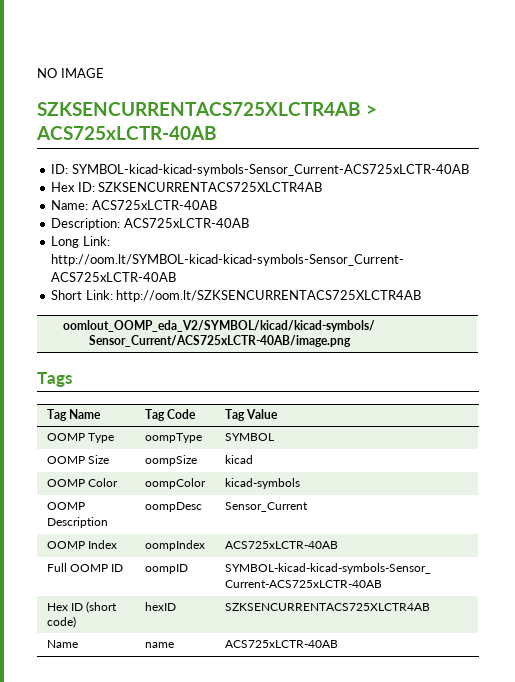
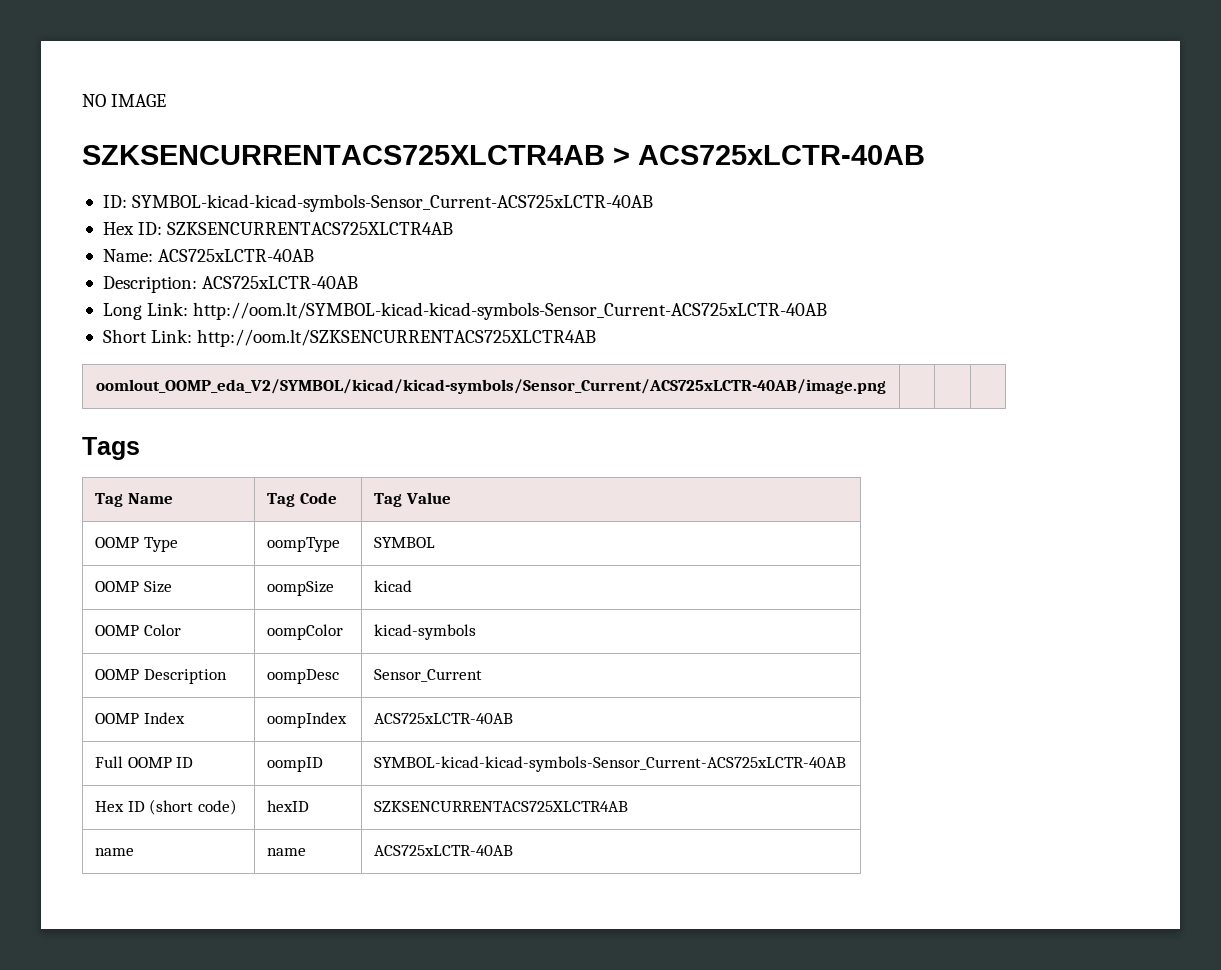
- Name | name | ACS725xLCTR-40AB
+ name | name | ACS725xLCTR-40AB

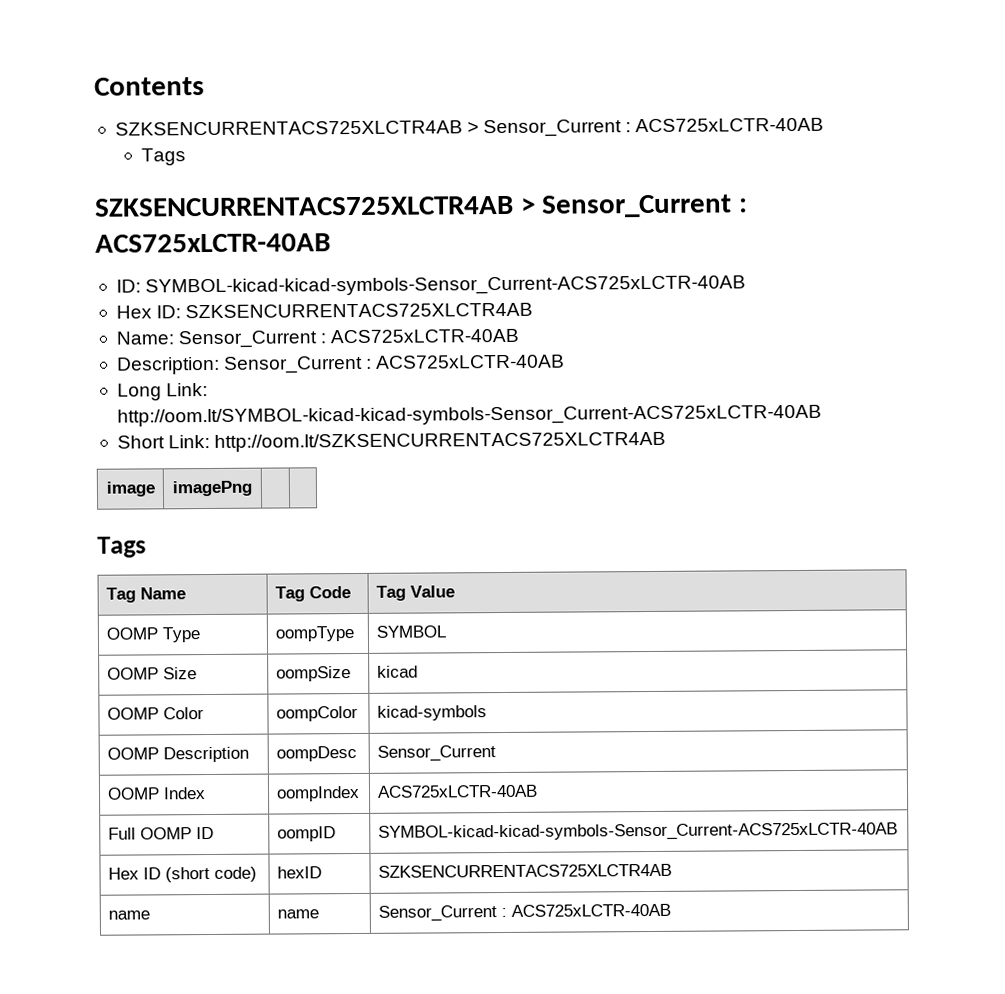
- NO IMAGE
- SZKSENCURRENTACS725XLCTR4AB > ACS725xLCTR-40AB
+ Contents
+ SZKSENCURRENTACS725XLCTR4AB > Sensor_Current : ACS725xLCTR-40AB
+ Tags
+ SZKSENCURRENTACS725XLCTR4AB > Sensor_Current : ACS725xLCTR-40AB
- Name: ACS725xLCTR-40AB
+ Name: Sensor_Current : ACS725xLCTR-40AB
- Description: ACS725xLCTR-40AB
+ Description: Sensor_Current : ACS725xLCTR-40AB
- oomlout_OOMP_eda_V2/SYMBOL/kicad/kicad-symbols/Sensor_Current/ACS725xLCTR-40AB/image.png | | |
+ image | imagePng | |
- name | name | ACS725xLCTR-40AB
+ name | name | Sensor_Current : ACS725xLCTR-40AB

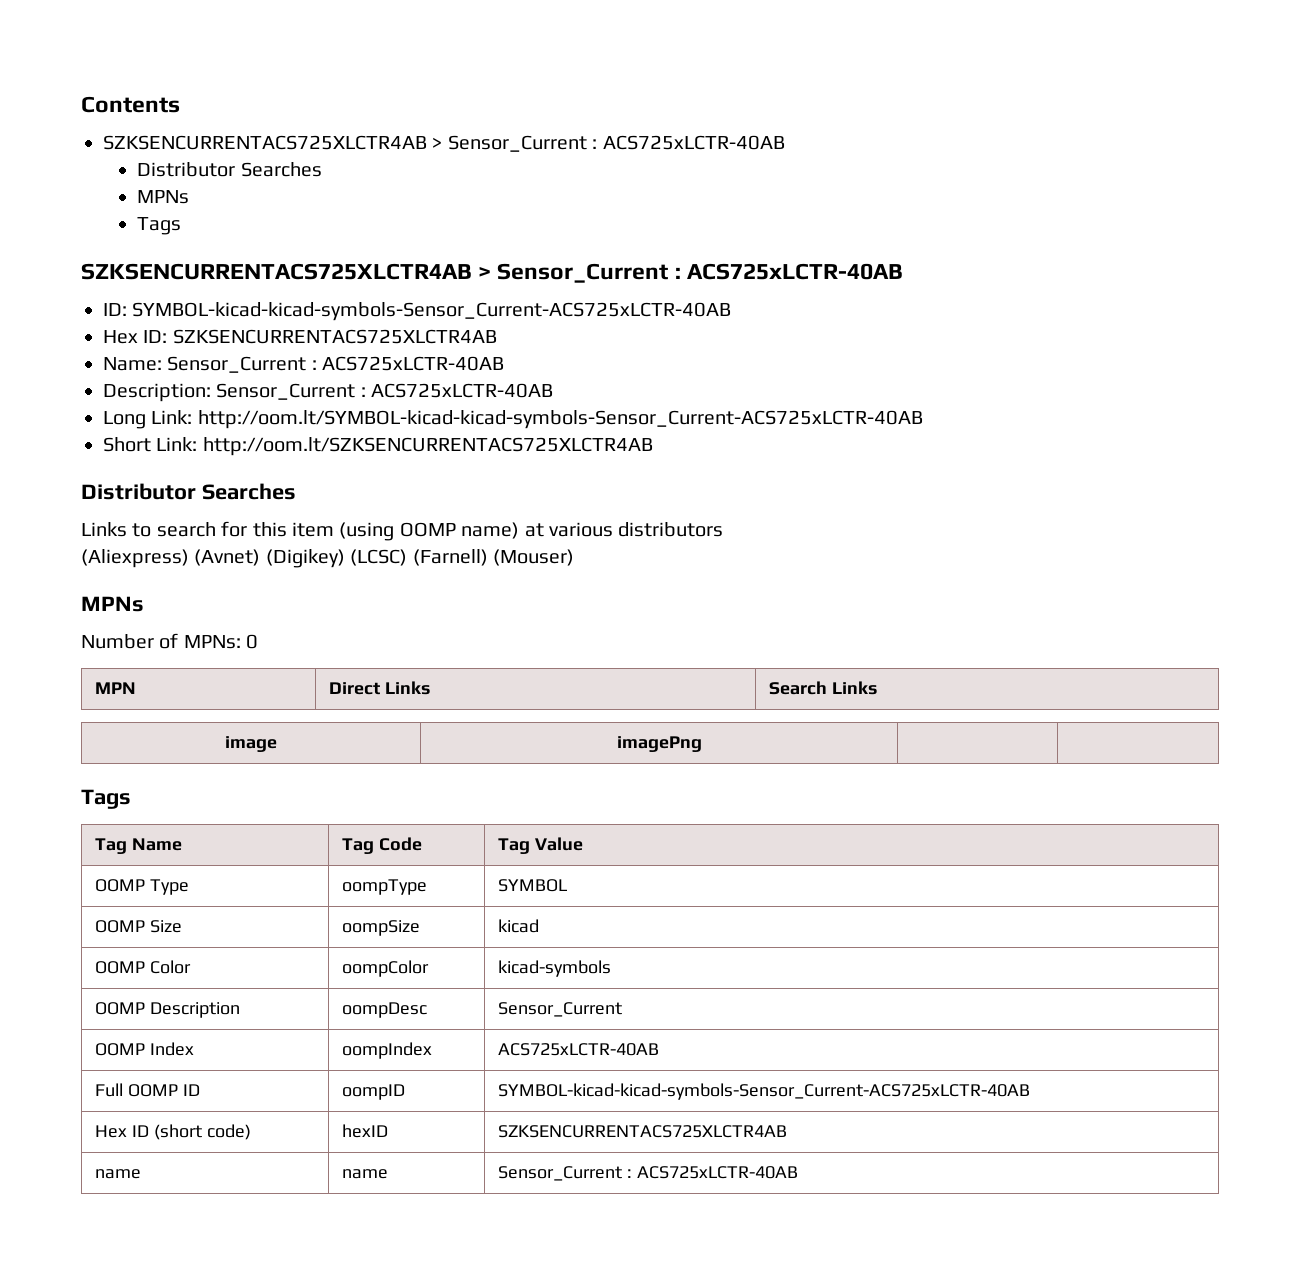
  Contents
  SZKSENCURRENTACS725XLCTR4AB > Sensor_Current : ACS725xLCTR-40AB
+ Distributor Searches
+ MPNs
  Short Link: http://oom.lt/SZKSENCURRENTACS725XLCTR4AB
+ Distributor Searches
+ Links to search for this item (using OOMP name) at various distributors
+ (Aliexpress) (Avnet) (Digikey) (LCSC) (Farnell) (Mouser)
+ MPNs
+ Number of MPNs: 0
+ MPN | Direct Links | Search Links

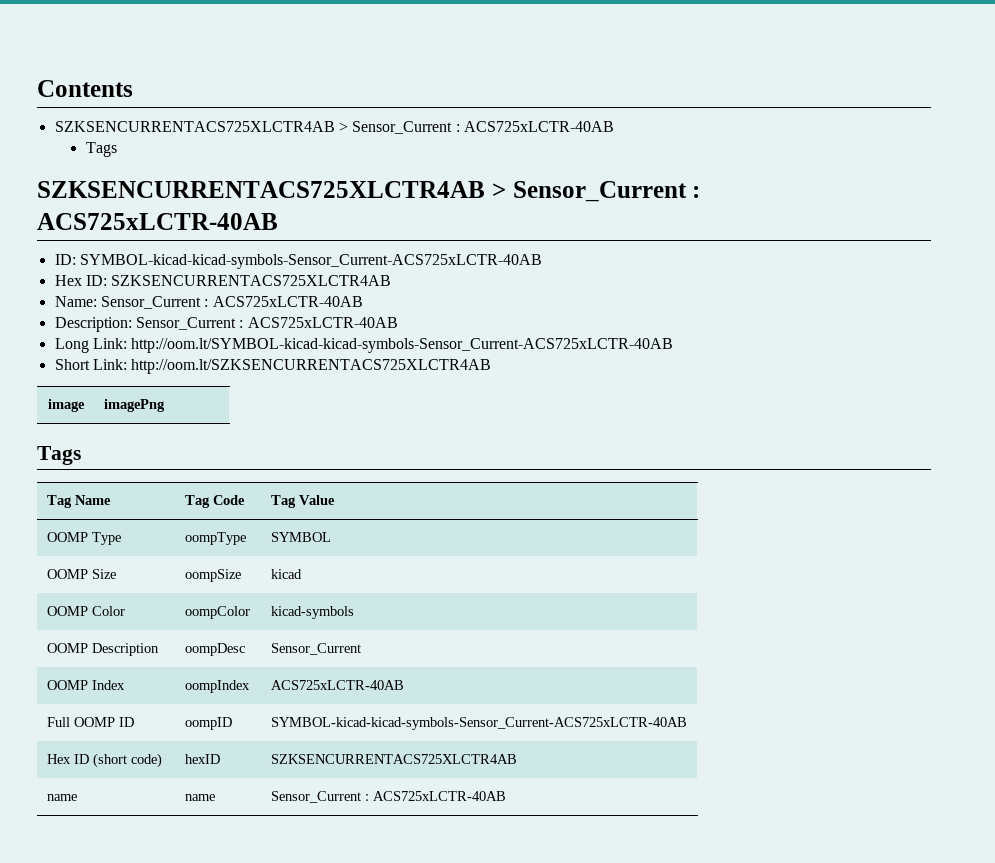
  Contents
  SZKSENCURRENTACS725XLCTR4AB > Sensor_Current : ACS725xLCTR-40AB
- Distributor Searches
- MPNs
  Short Link: http://oom.lt/SZKSENCURRENTACS725XLCTR4AB
- Distributor Searches
- Links to search for this item (using OOMP name) at various distributors
- (Aliexpress) (Avnet) (Digikey) (LCSC) (Farnell) (Mouser)
- MPNs
- Number of MPNs: 0
- MPN | Direct Links | Search Links

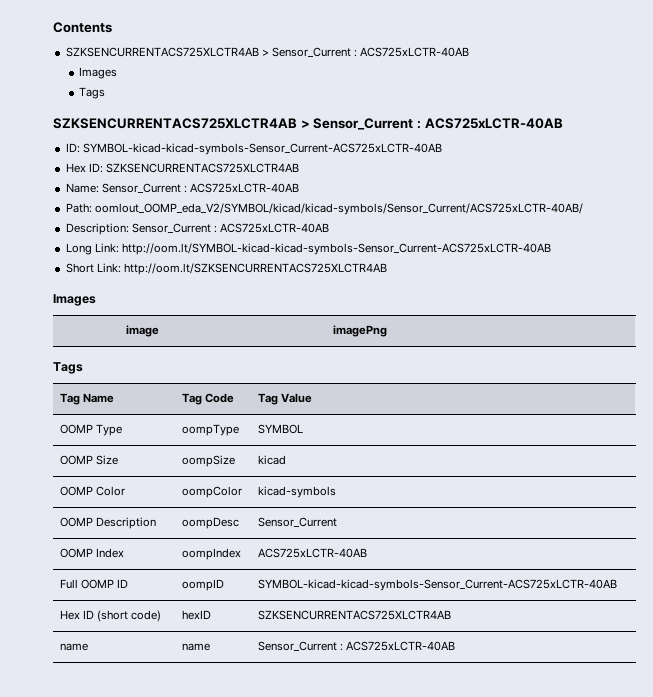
  Contents
  SZKSENCURRENTACS725XLCTR4AB > Sensor_Current : ACS725xLCTR-40AB
+ Images
+ Path: oomlout_OOMP_eda_V2/SYMBOL/kicad/kicad-symbols/Sensor_Current/ACS725xLCTR-40AB/
  Short Link: http://oom.lt/SZKSENCURRENTACS725XLCTR4AB
+ Images

